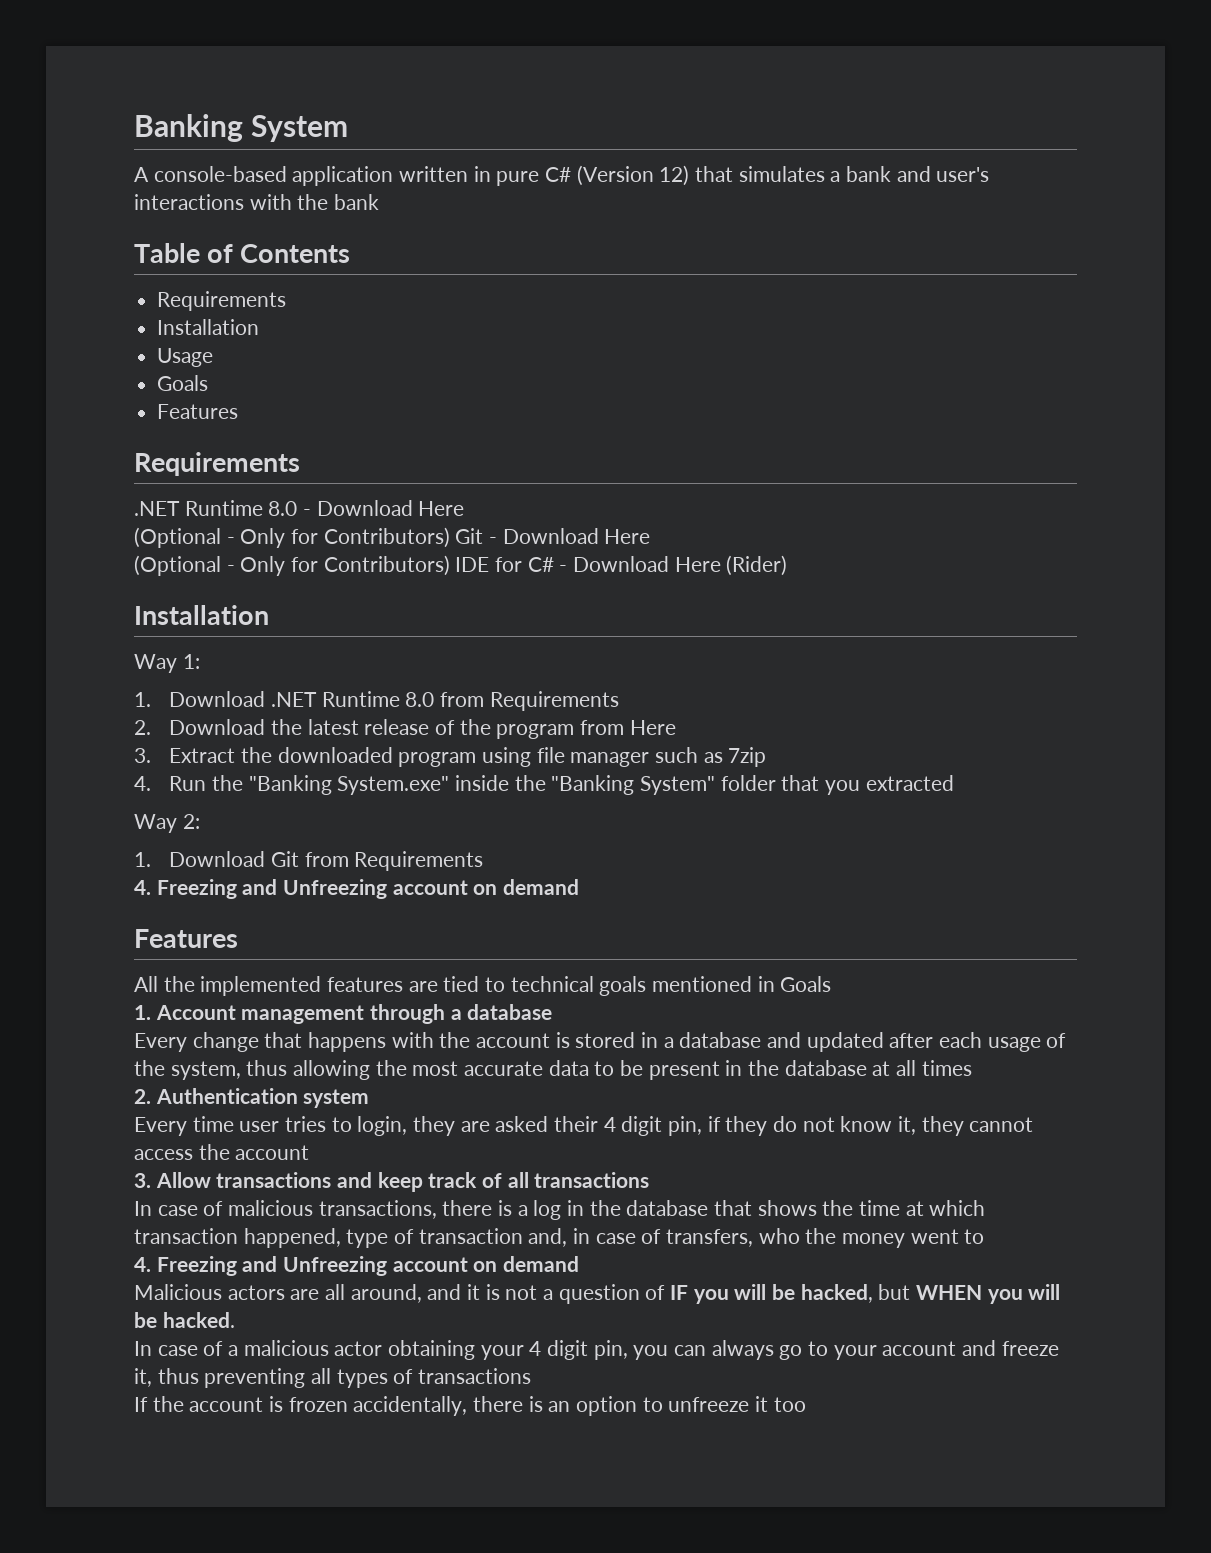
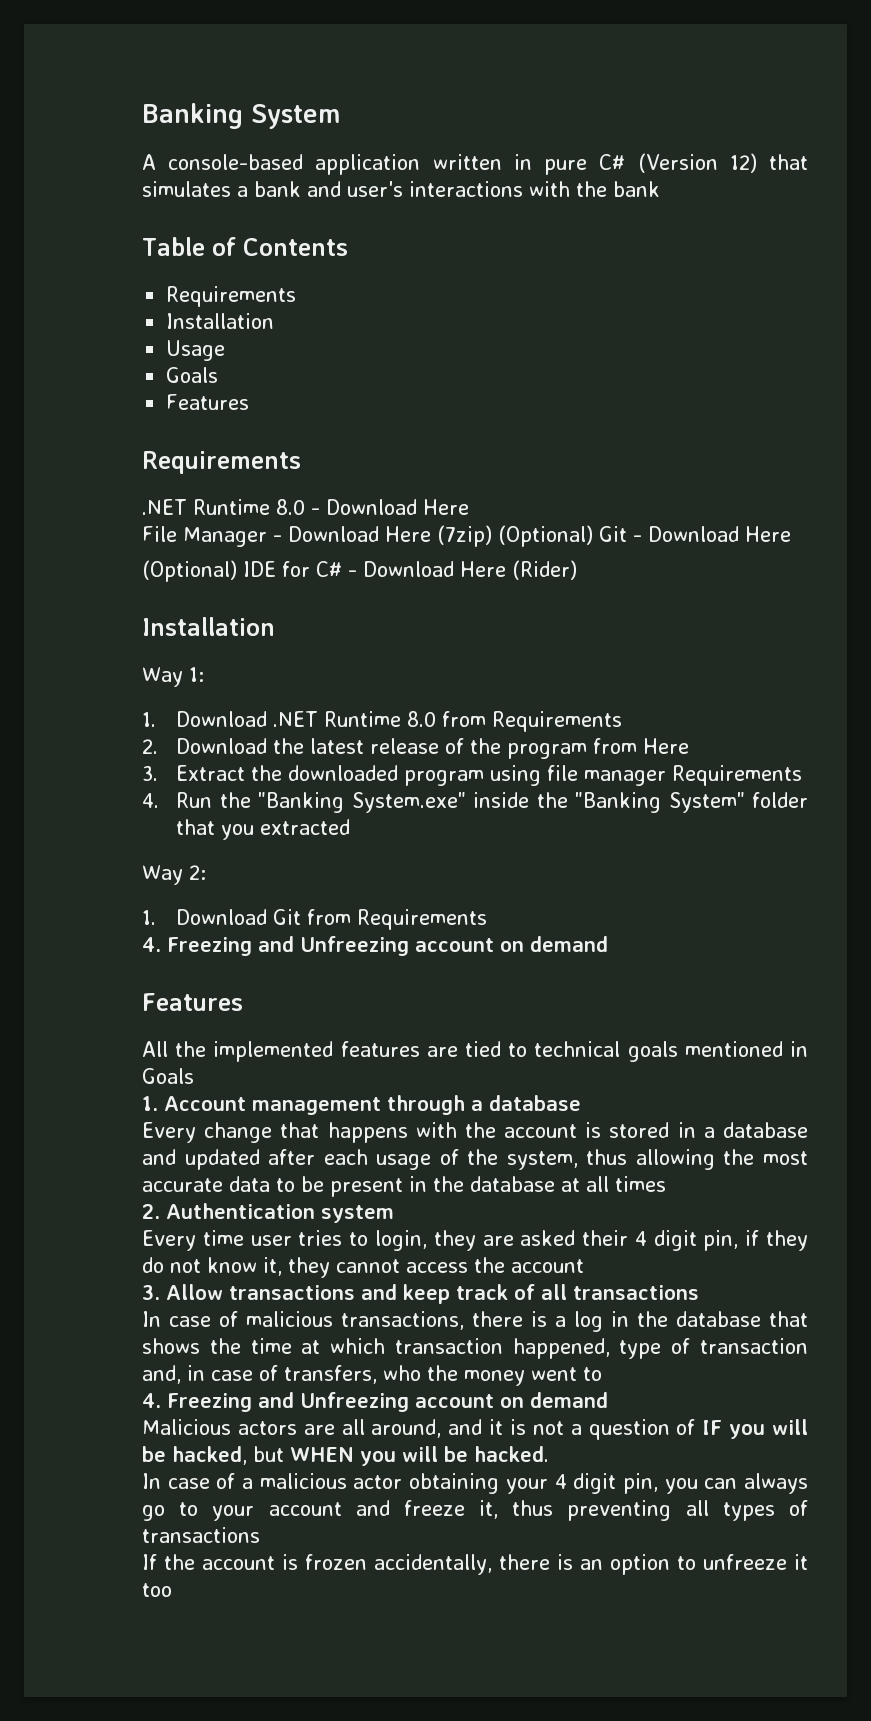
- (Optional - Only for Contributors) Git - Download Here
+ File Manager - Download Here (7zip) (Optional) Git - Download Here
- (Optional - Only for Contributors) IDE for C# - Download Here (Rider)
+ (Optional) IDE for C# - Download Here (Rider)
- 3. Extract the downloaded program using file manager such as 7zip
+ 3. Extract the downloaded program using file manager Requirements

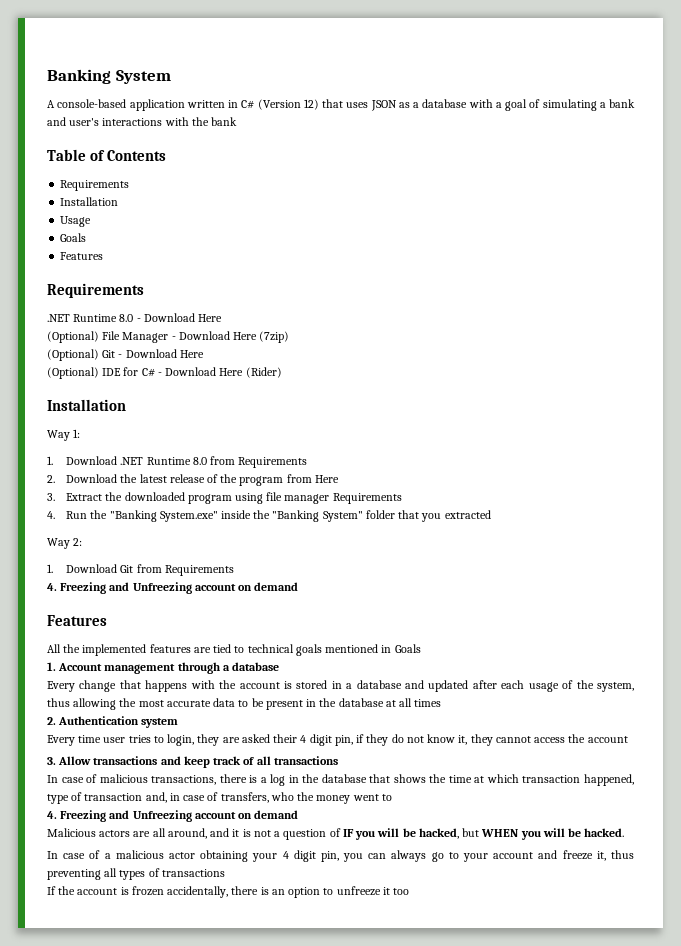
- A console-based application written in pure C# (Version 12) that simulates a bank and user's interactions with the bank
+ A console-based application written in C# (Version 12) that uses JSON as a database with a goal of simulating a bank and user's interactions with the bank
- File Manager - Download Here (7zip) (Optional) Git - Download Here
+ (Optional) File Manager - Download Here (7zip)
+ (Optional) Git - Download Here

